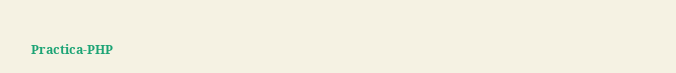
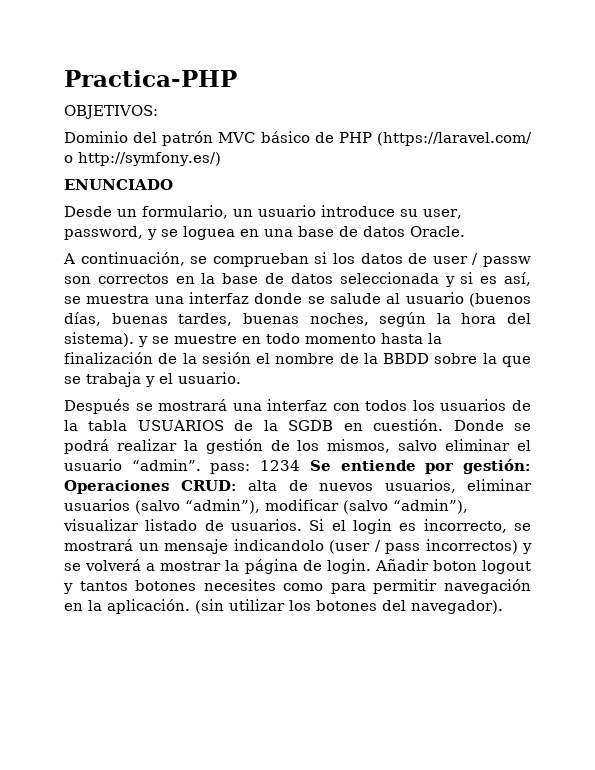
+ OBJETIVOS:
+ Dominio del patrón MVC básico de PHP (https://laravel.com/ o http://symfony.es/)
+ ENUNCIADO
+ Desde un formulario, un usuario introduce su user, password, y se loguea en una base de datos Oracle.
+ A continuación, se comprueban si los datos de user / passw son correctos en la base de datos seleccionada y si es así, se muestra una interfaz donde se salude al usuario (buenos días, buenas tardes, buenas noches, según la hora del sistema). y se muestre en todo momento hasta la finalización de la sesión el nombre de la BBDD sobre la que se trabaja y el usuario.
+ Después se mostrará una interfaz con todos los usuarios de la tabla USUARIOS de la SGDB en cuestión. Donde se podrá realizar la gestión de los mismos, salvo eliminar el usuario “admin”. pass: 1234 Se entiende por gestión: Operaciones CRUD: alta de nuevos usuarios, eliminar usuarios (salvo “admin”), modificar (salvo “admin”), visualizar listado de usuarios. Si el login es incorrecto, se mostrará un mensaje indicandolo (user / pass incorrectos) y se volverá a mostrar la página de login. Añadir boton logout y tantos botones necesites como para permitir navegación en la aplicación. (sin utilizar los botones del navegador).

